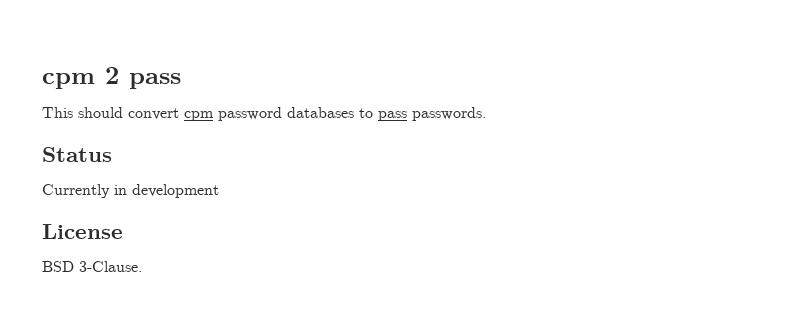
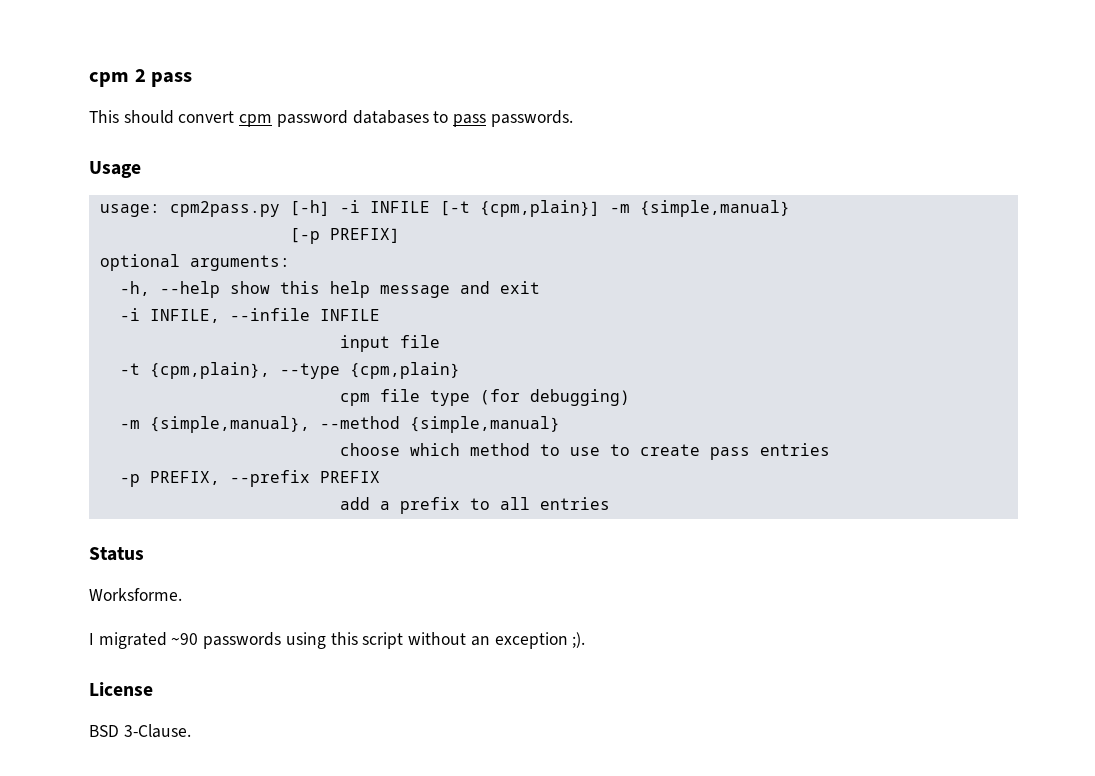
+ Usage
+ usage: cpm2pass.py [-h] -i INFILE [-t {cpm,plain}] -m {simple,manual}
+ [-p PREFIX]
+ optional arguments:
+ -h, --help show this help message and exit
+ -i INFILE, --infile INFILE
+ input file
+ -t {cpm,plain}, --type {cpm,plain}
+ cpm file type (for debugging)
+ -m {simple,manual}, --method {simple,manual}
+ choose which method to use to create pass entries
+ -p PREFIX, --prefix PREFIX
+ add a prefix to all entries
  Status
- Currently in development
+ Worksforme.
+ I migrated ~90 passwords using this script without an exception ;).

